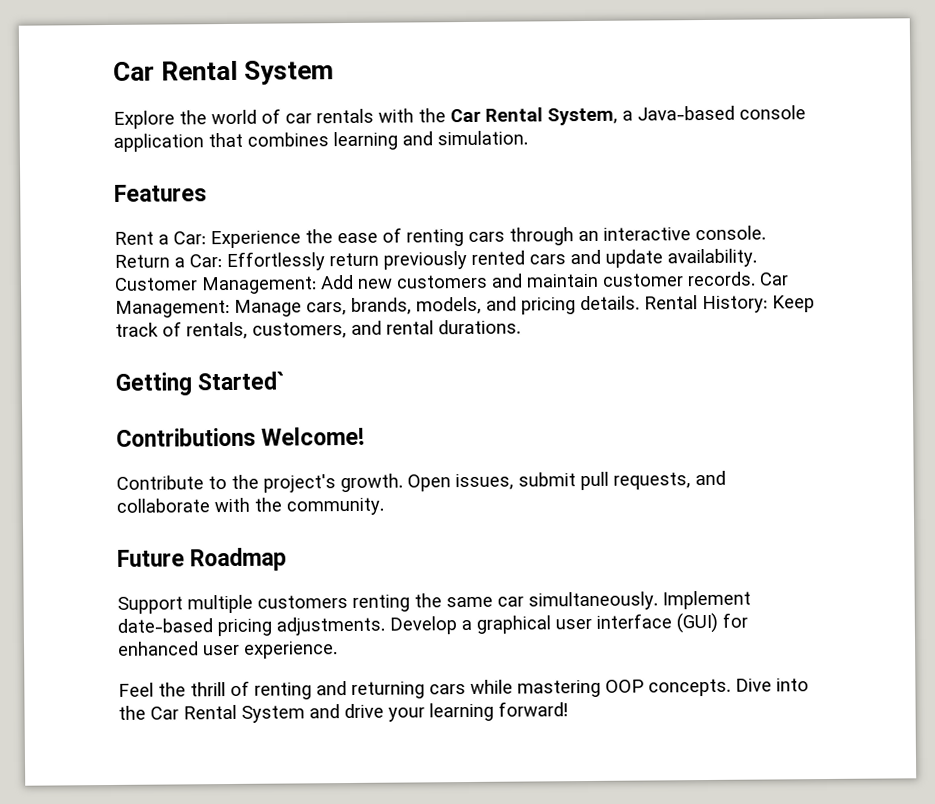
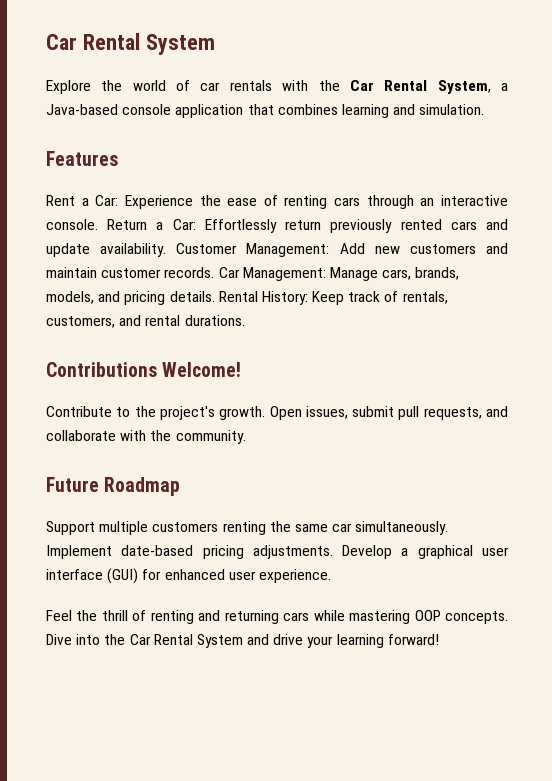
- Getting Started`

